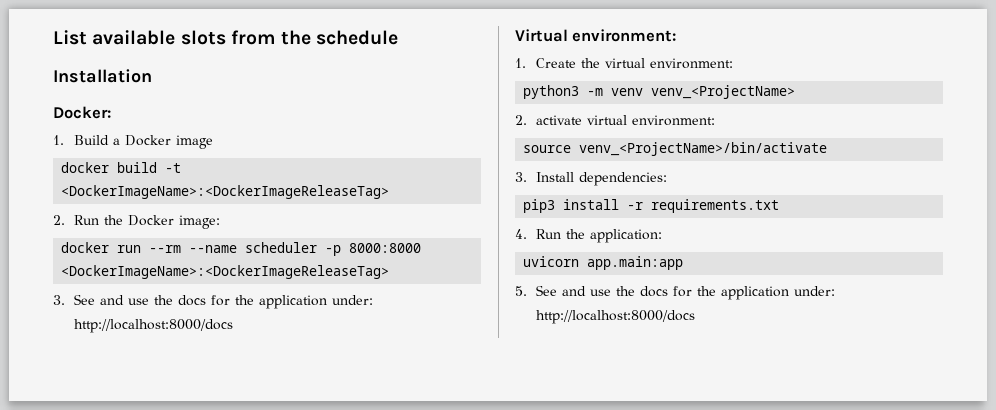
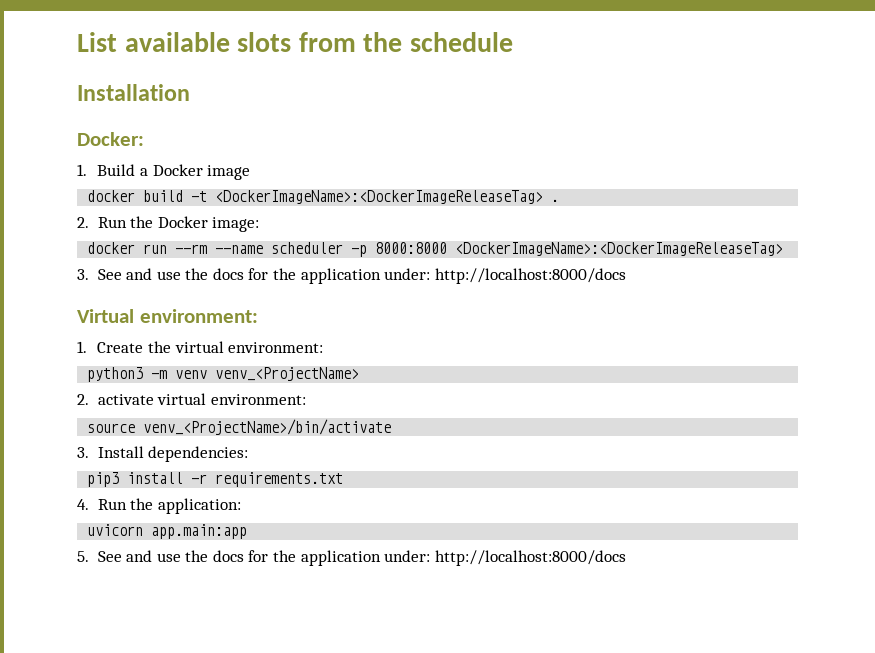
- docker build -t <DockerImageName>:<DockerImageReleaseTag>
+ docker build -t <DockerImageName>:<DockerImageReleaseTag> .

